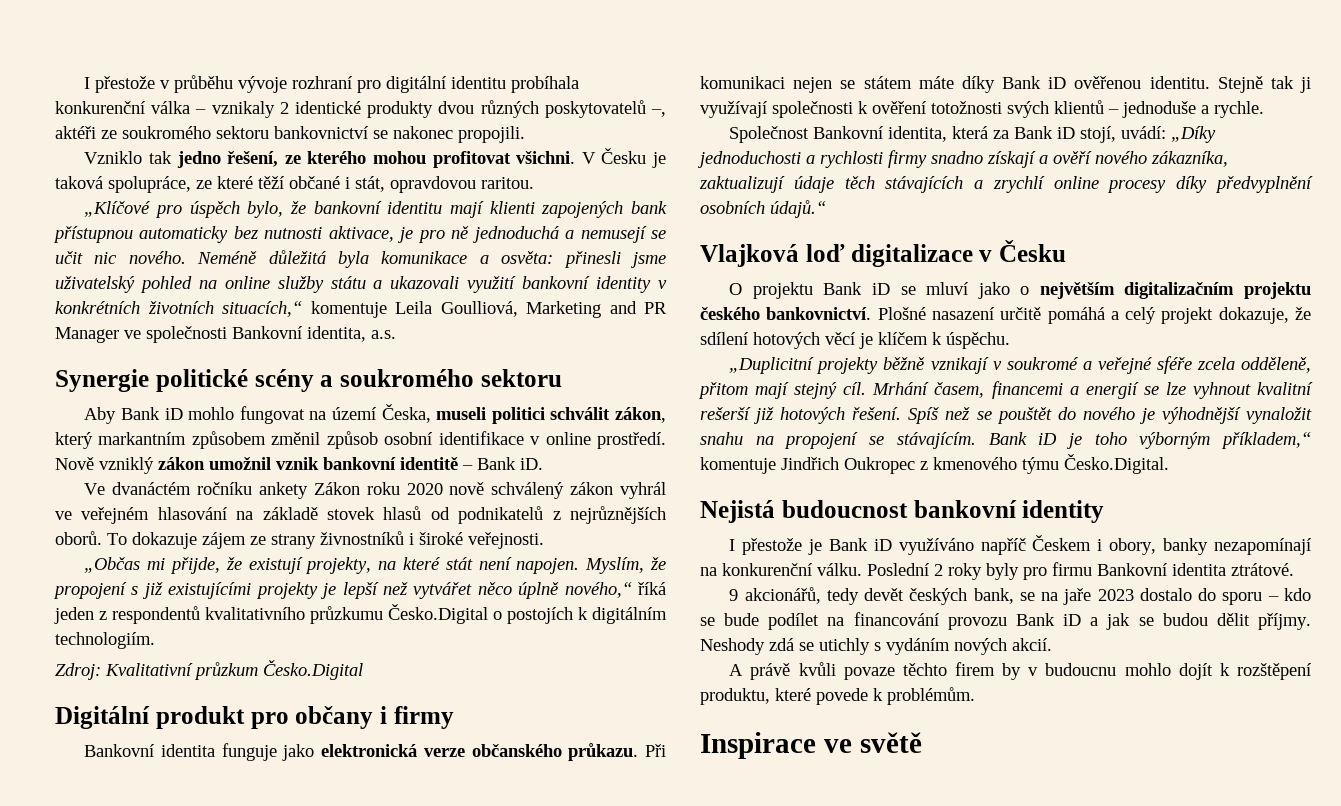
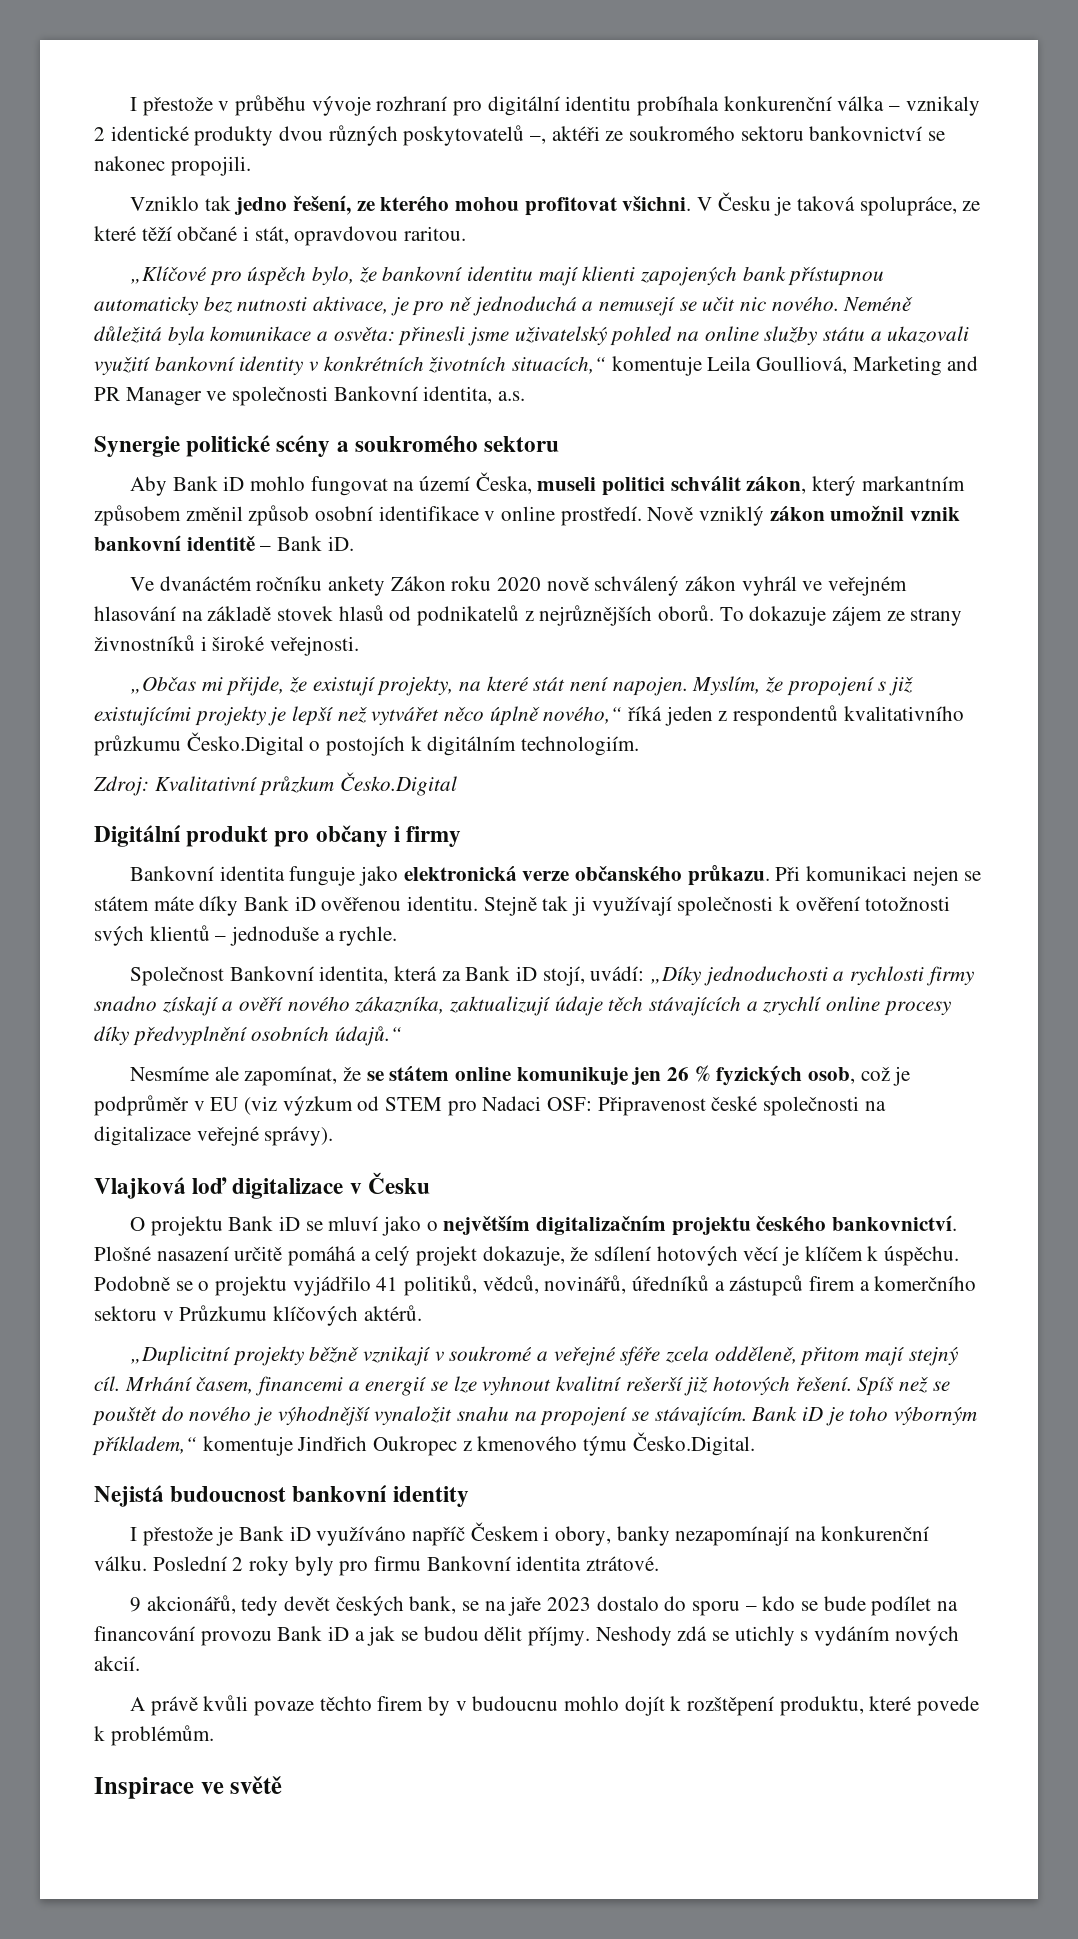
+ Nesmíme ale zapomínat, že se státem online komunikuje jen 26 % fyzických osob, což je podprůměr v EU (viz výzkum od STEM pro Nadaci OSF: Připravenost české společnosti na digitalizace veřejné správy).
+ Podobně se o projektu vyjádřilo 41 politiků, vědců, novinářů, úředníků a zástupců firem a komerčního sektoru v Průzkumu klíčových aktérů.

